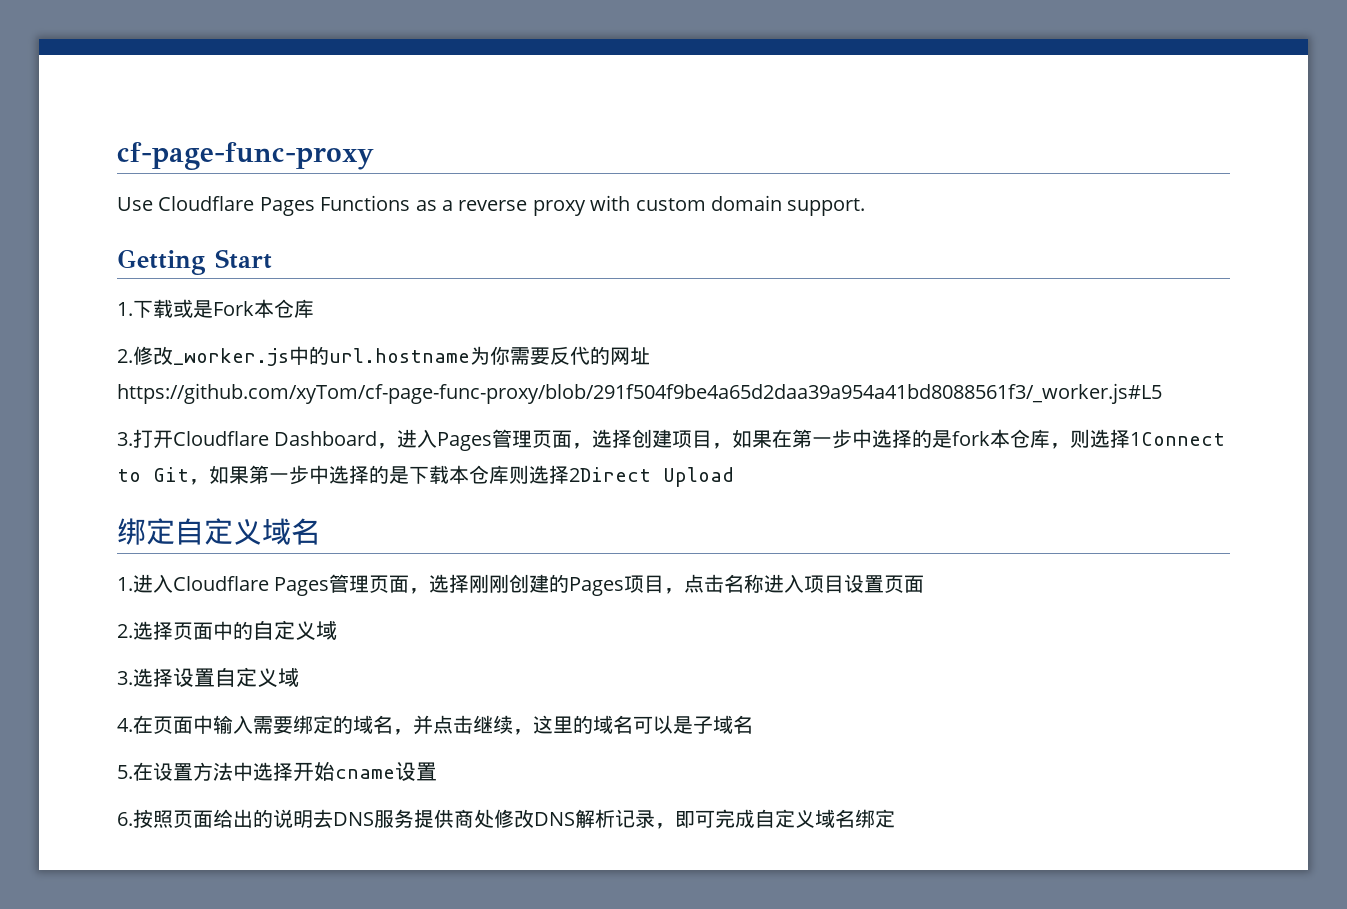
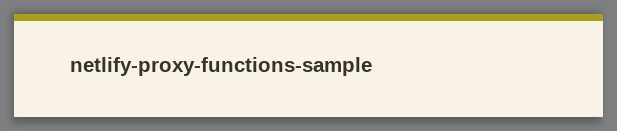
- cf-page-func-proxy
- Use Cloudflare Pages Functions as a reverse proxy with custom domain support.
- Getting Start
- 1.下载或是Fork本仓库
- 2.修改_worker.js中的url.hostname为你需要反代的网址https://github.com/xyTom/cf-page-func-proxy/blob/291f504f9be4a65d2daa39a954a41bd8088561f3/_worker.js#L5
- 3.打开Cloudflare Dashboard，进入Pages管理页面，选择创建项目，如果在第一步中选择的是fork本仓库，则选择1Connect to Git，如果第一步中选择的是下载本仓库则选择2Direct Upload
- 绑定自定义域名
- 1.进入Cloudflare Pages管理页面，选择刚刚创建的Pages项目，点击名称进入项目设置页面
- 2.选择页面中的自定义域
- 3.选择设置自定义域
- 4.在页面中输入需要绑定的域名，并点击继续，这里的域名可以是子域名
- 5.在设置方法中选择开始cname设置
- 6.按照页面给出的说明去DNS服务提供商处修改DNS解析记录，即可完成自定义域名绑定
+ netlify-proxy-functions-sample

